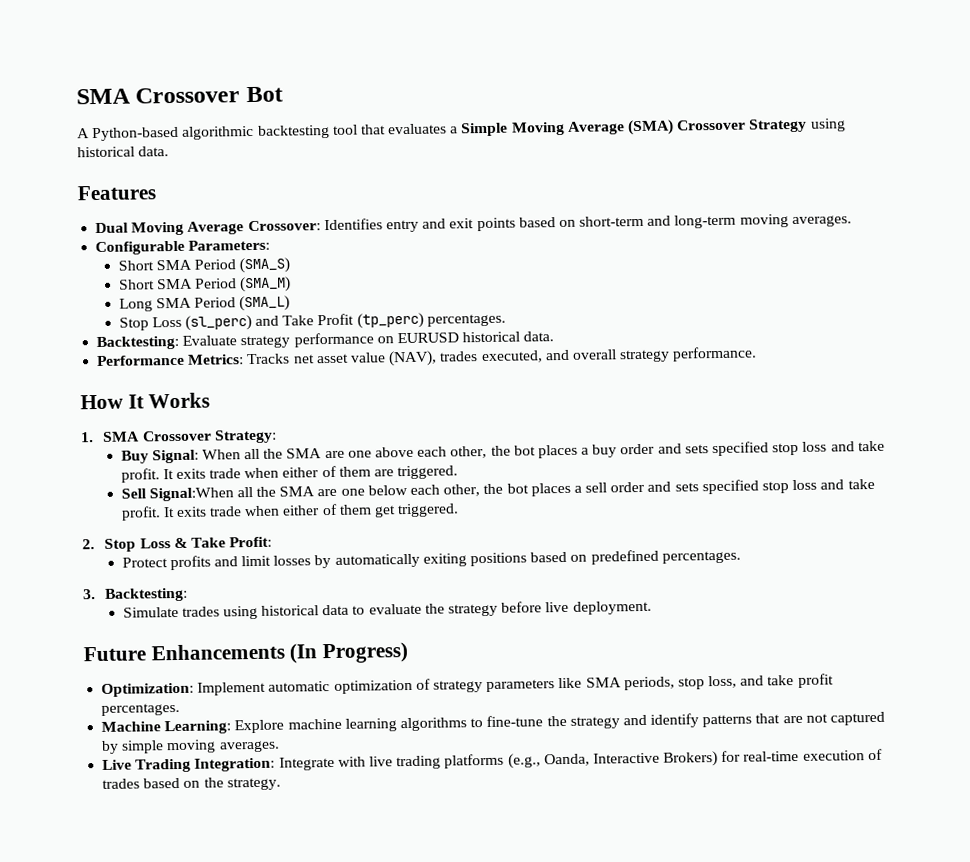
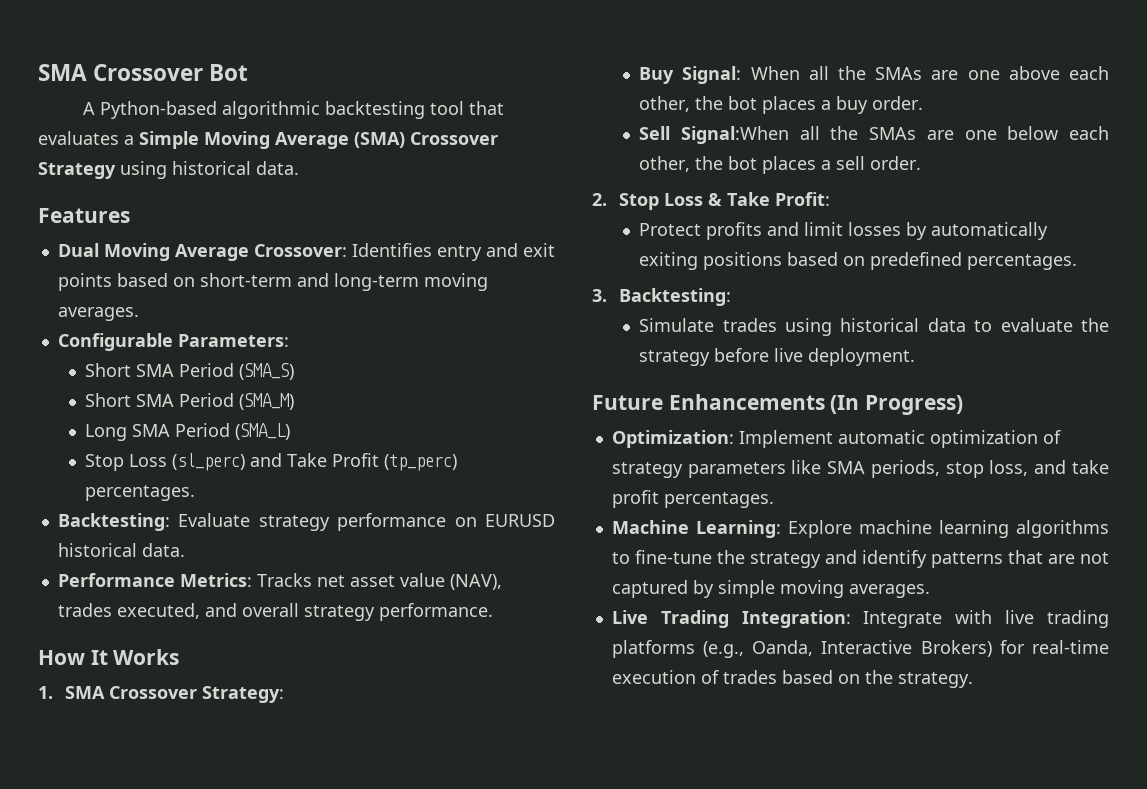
- Buy Signal: When all the SMA are one above each other, the bot places a buy order and sets specified stop loss and take profit. It exits trade when either of them are triggered.
+ Buy Signal: When all the SMAs are one above each other, the bot places a buy order.
- Sell Signal:When all the SMA are one below each other, the bot places a sell order and sets specified stop loss and take profit. It exits trade when either of them get triggered.
+ Sell Signal:When all the SMAs are one below each other, the bot places a sell order.

